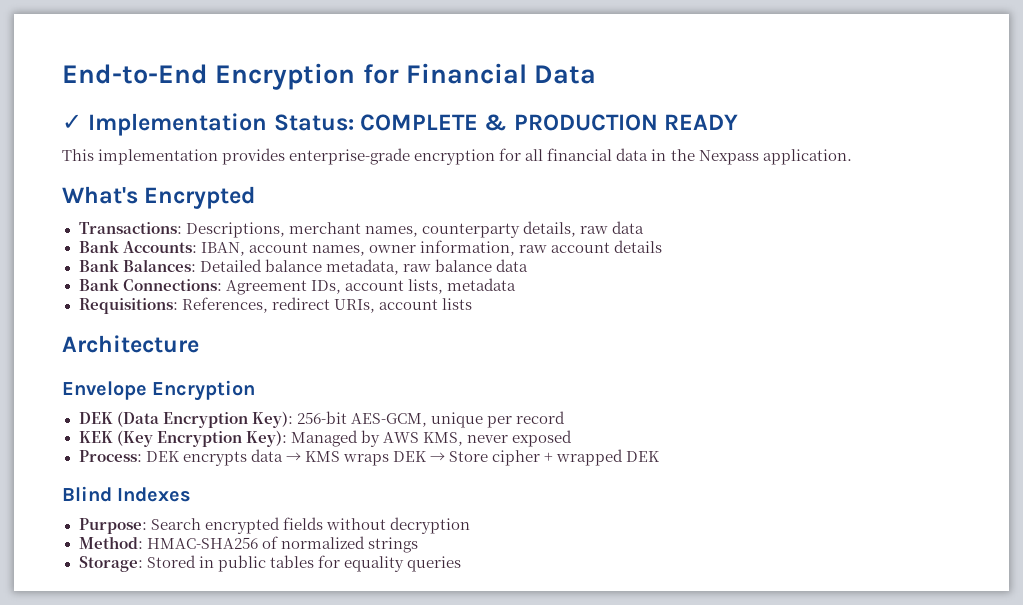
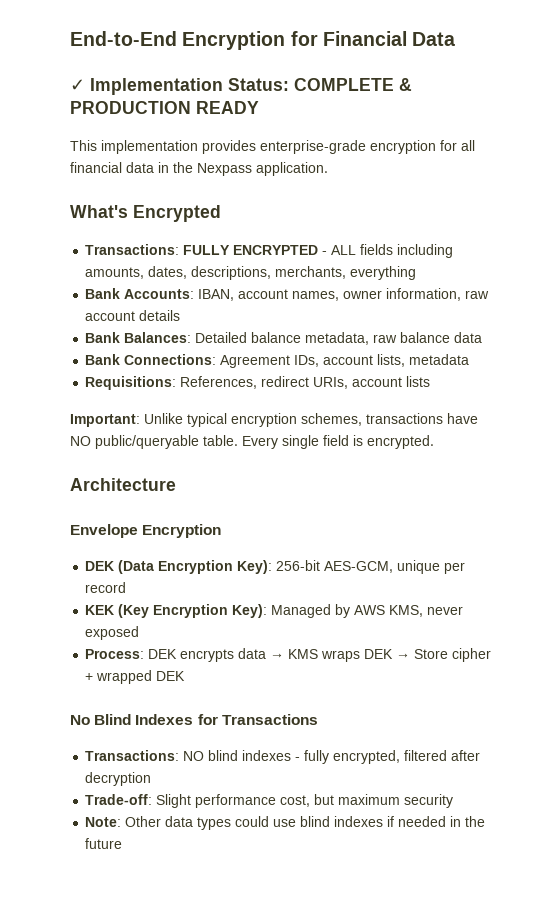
- Transactions: Descriptions, merchant names, counterparty details, raw data
+ Transactions: FULLY ENCRYPTED - ALL fields including amounts, dates, descriptions, merchants, everything
+ Important: Unlike typical encryption schemes, transactions have NO public/queryable table. Every single field is encrypted.
- Blind Indexes
- Purpose: Search encrypted fields without decryption
- Method: HMAC-SHA256 of normalized strings
- Storage: Stored in public tables for equality queries
+ No Blind Indexes for Transactions
+ Transactions: NO blind indexes - fully encrypted, filtered after decryption
+ Trade-off: Slight performance cost, but maximum security
+ Note: Other data types could use blind indexes if needed in the future

